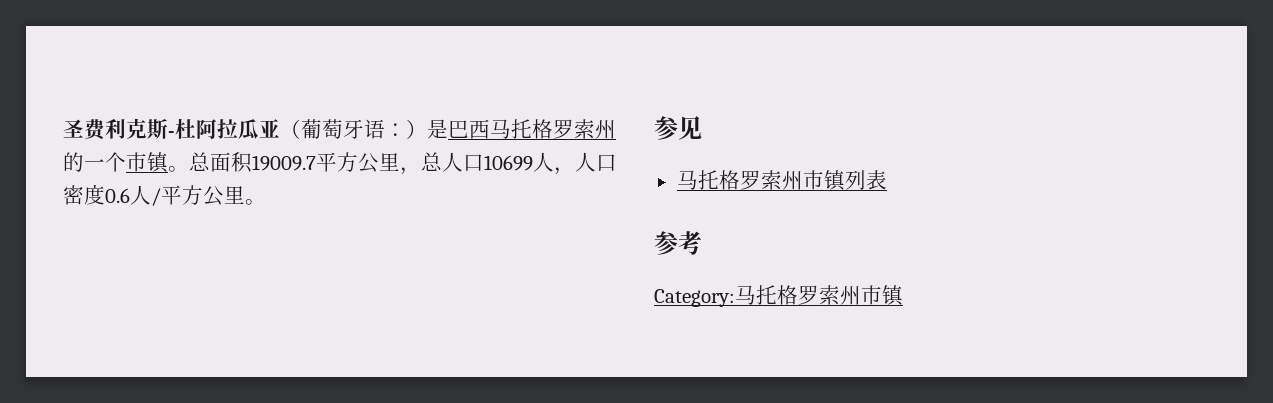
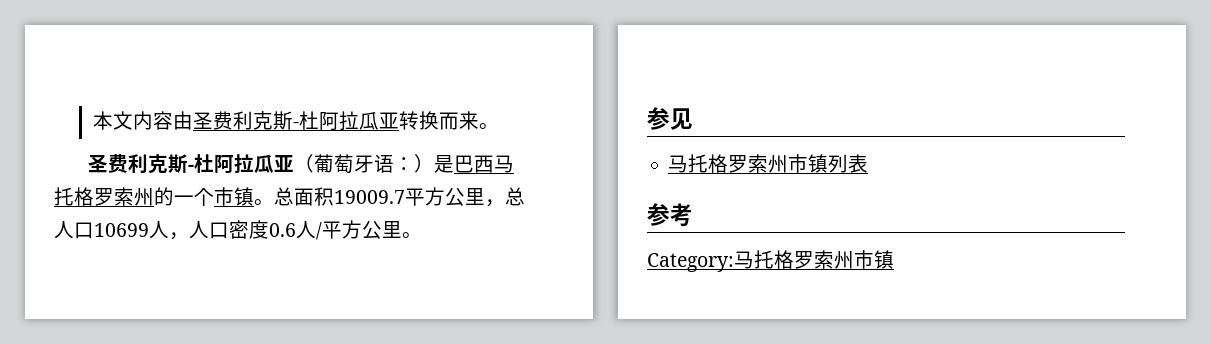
+ 本文内容由圣费利克斯-杜阿拉瓜亚转换而来。

